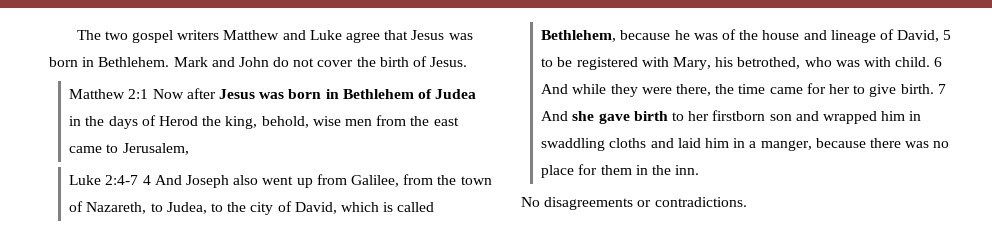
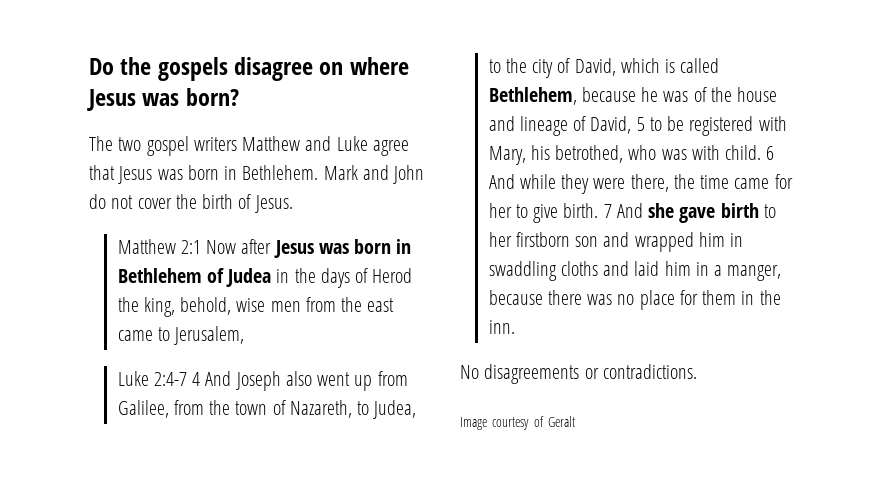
+ Do the gospels disagree on where Jesus was born?
+ Image courtesy of Geralt

